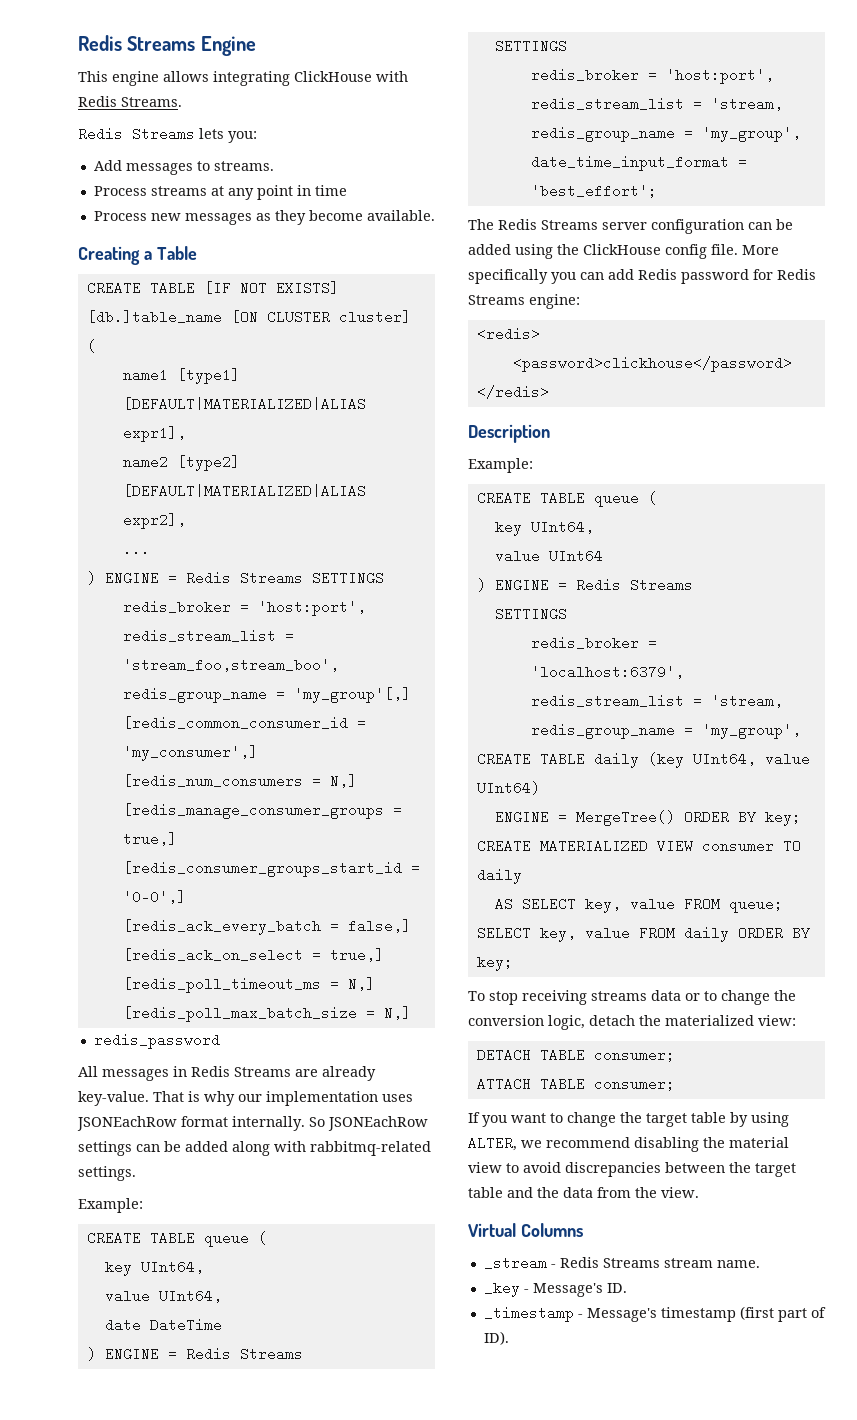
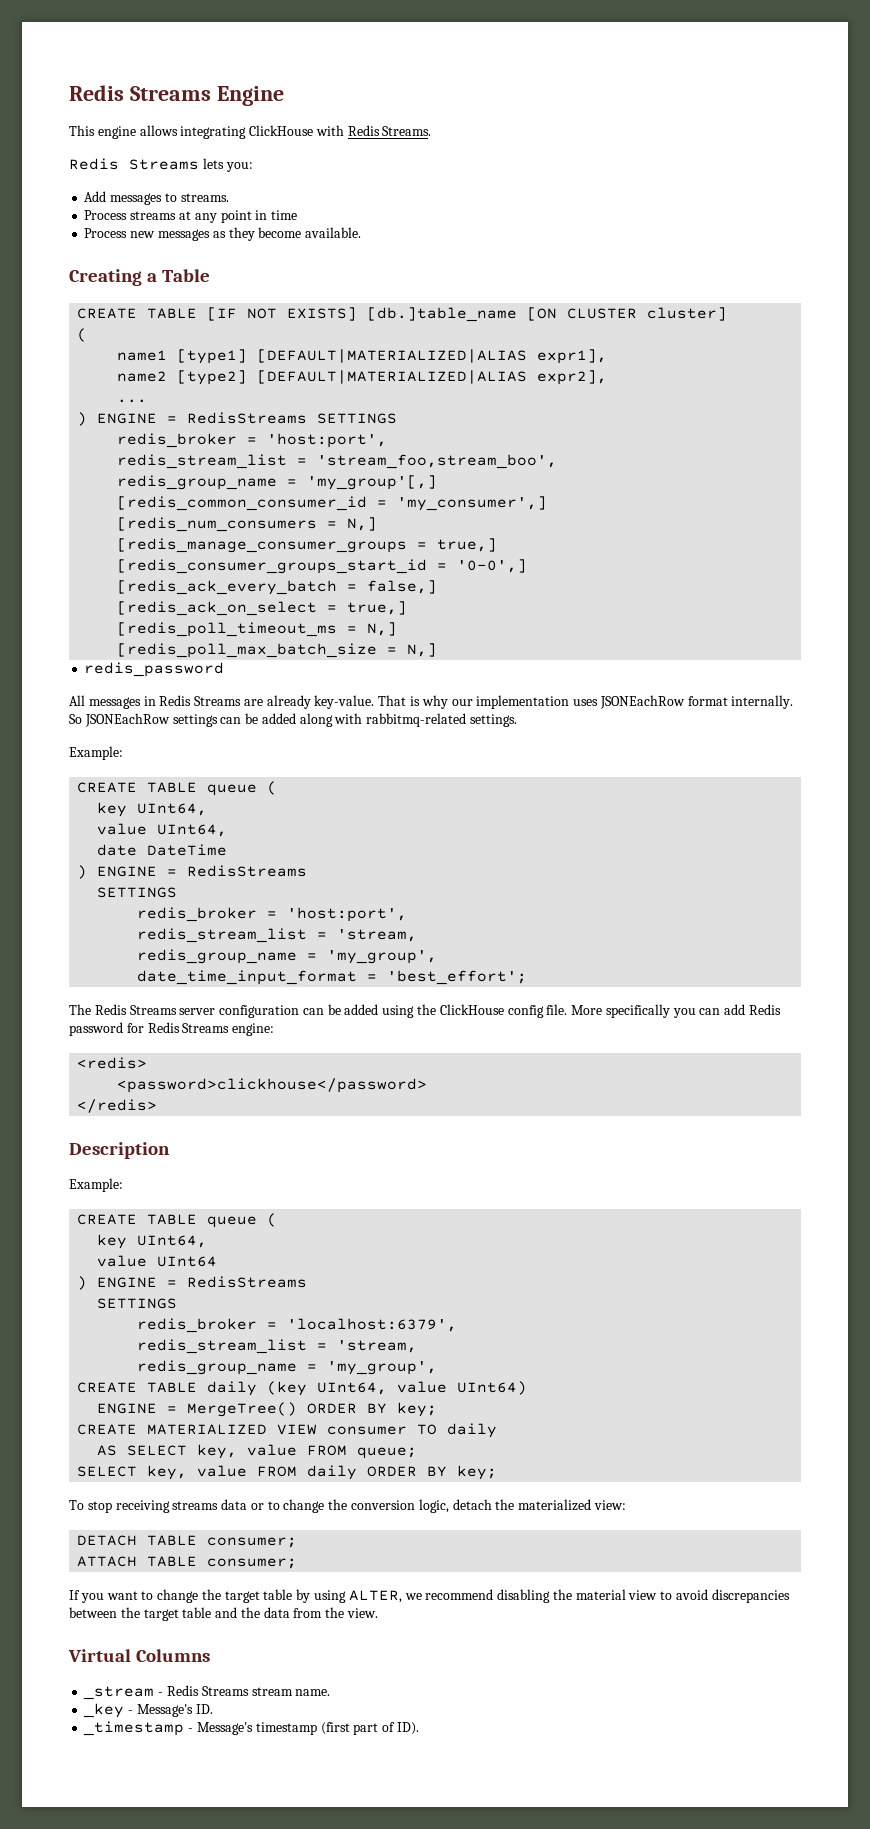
- ) ENGINE = Redis Streams SETTINGS
+ ) ENGINE = RedisStreams SETTINGS
  date DateTime
- ) ENGINE = Redis Streams
+ ) ENGINE = RedisStreams
  value UInt64
- ) ENGINE = Redis Streams
+ ) ENGINE = RedisStreams

